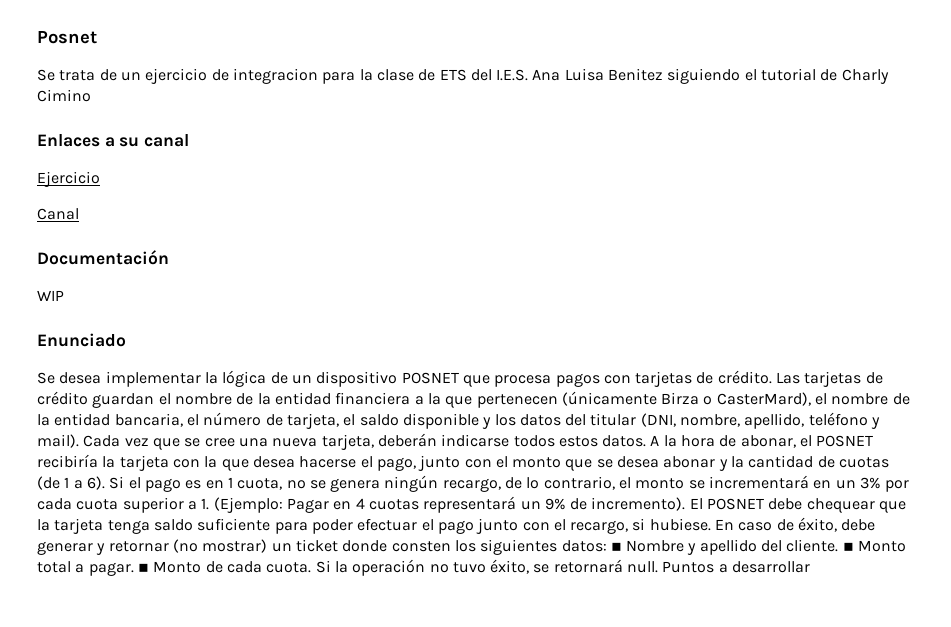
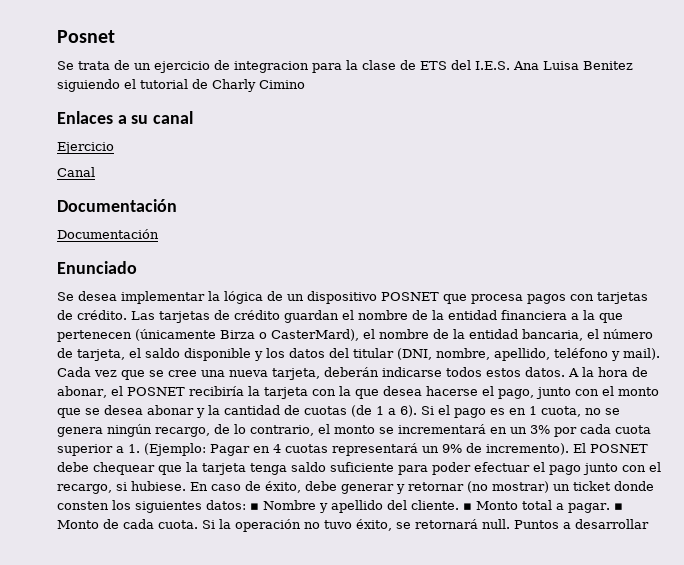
  Canal
  Documentación
- WIP
+ Documentación

